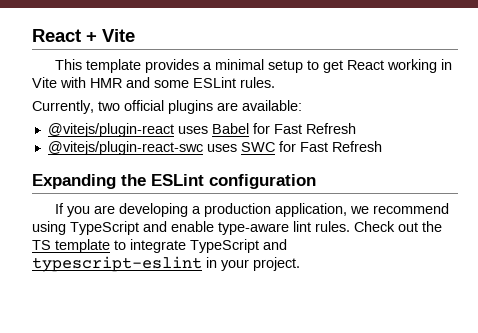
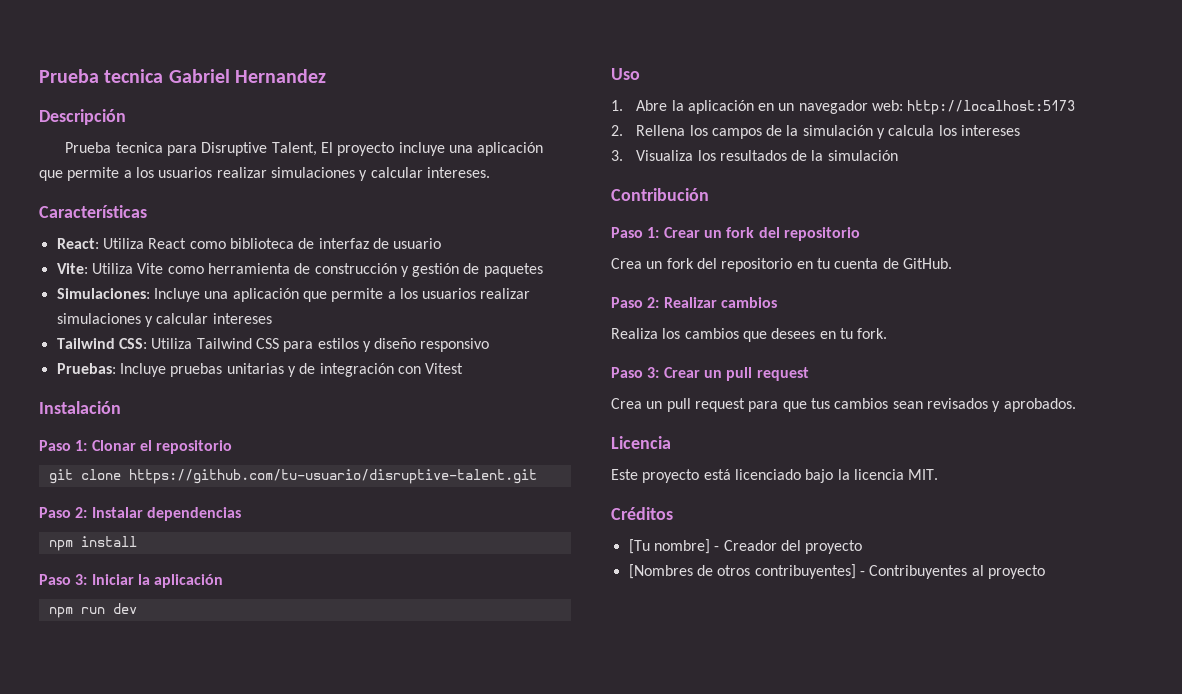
- React + Vite
- This template provides a minimal setup to get React working in Vite with HMR and some ESLint rules.
- Currently, two official plugins are available:
- @vitejs/plugin-react uses Babel for Fast Refresh
- @vitejs/plugin-react-swc uses SWC for Fast Refresh
- Expanding the ESLint configuration
- If you are developing a production application, we recommend using TypeScript and enable type-aware lint rules. Check out the TS template to integrate TypeScript and typescript-eslint in your project.
+ Prueba tecnica Gabriel Hernandez
+ Descripción
+ Prueba tecnica para Disruptive Talent, El proyecto incluye una aplicación que permite a los usuarios realizar simulaciones y calcular intereses.
+ Características
+ React: Utiliza React como biblioteca de interfaz de usuario
+ Vite: Utiliza Vite como herramienta de construcción y gestión de paquetes
+ Simulaciones: Incluye una aplicación que permite a los usuarios realizar simulaciones y calcular intereses
+ Tailwind CSS: Utiliza Tailwind CSS para estilos y diseño responsivo
+ Pruebas: Incluye pruebas unitarias y de integración con Vitest
+ Instalación
+ Paso 1: Clonar el repositorio
+ git clone https://github.com/tu-usuario/disruptive-talent.git
+ Paso 2: Instalar dependencias
+ npm install
+ Paso 3: Iniciar la aplicación
+ npm run dev
+ Uso
+ 1. Abre la aplicación en un navegador web: http://localhost:5173
+ 2. Rellena los campos de la simulación y calcula los intereses
+ 3. Visualiza los resultados de la simulación
+ Contribución
+ Paso 1: Crear un fork del repositorio
+ Crea un fork del repositorio en tu cuenta de GitHub.
+ Paso 2: Realizar cambios
+ Realiza los cambios que desees en tu fork.
+ Paso 3: Crear un pull request
+ Crea un pull request para que tus cambios sean revisados y aprobados.
+ Licencia
+ Este proyecto está licenciado bajo la licencia MIT.
+ Créditos
+ [Tu nombre] - Creador del proyecto
+ [Nombres de otros contribuyentes] - Contribuyentes al proyecto

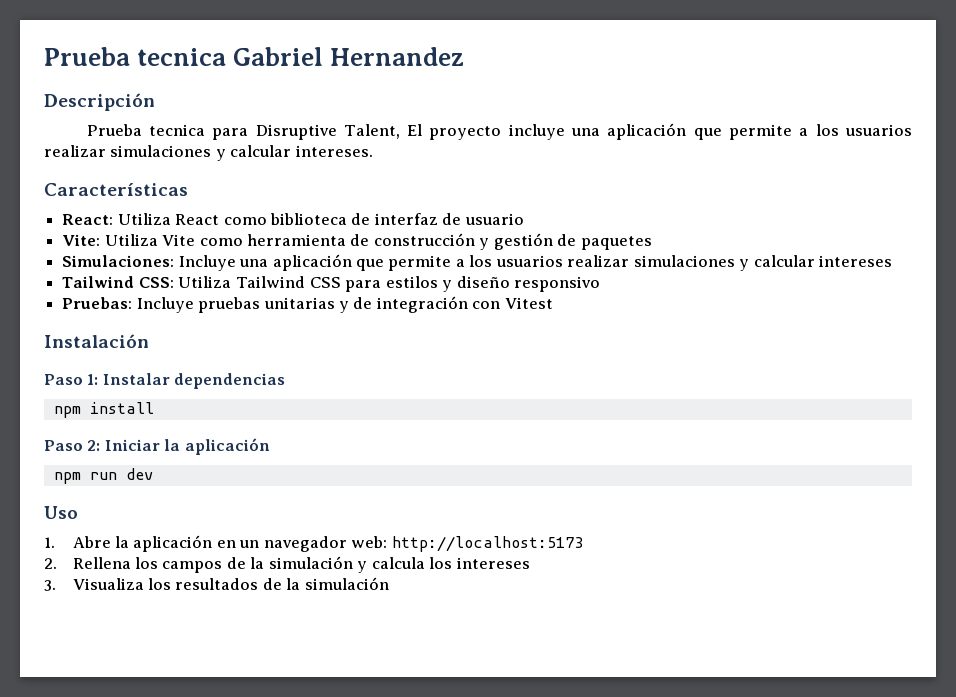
- Paso 1: Clonar el repositorio
- git clone https://github.com/tu-usuario/disruptive-talent.git
- Paso 2: Instalar dependencias
+ Paso 1: Instalar dependencias
- Paso 3: Iniciar la aplicación
+ Paso 2: Iniciar la aplicación
- Contribución
- Paso 1: Crear un fork del repositorio
- Crea un fork del repositorio en tu cuenta de GitHub.
- Paso 2: Realizar cambios
- Realiza los cambios que desees en tu fork.
- Paso 3: Crear un pull request
- Crea un pull request para que tus cambios sean revisados y aprobados.
- Licencia
- Este proyecto está licenciado bajo la licencia MIT.
- Créditos
- [Tu nombre] - Creador del proyecto
- [Nombres de otros contribuyentes] - Contribuyentes al proyecto

